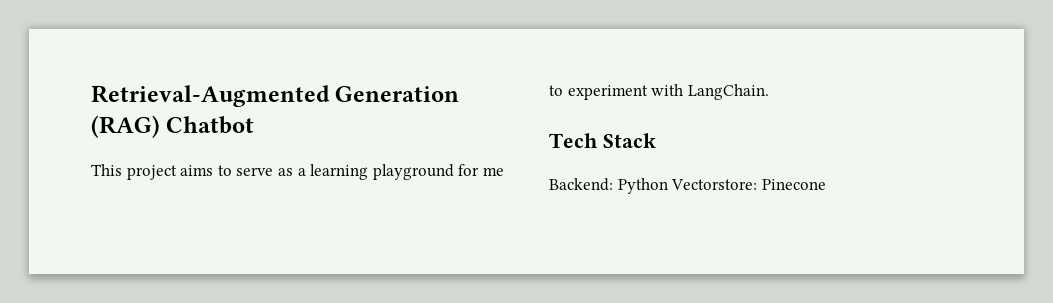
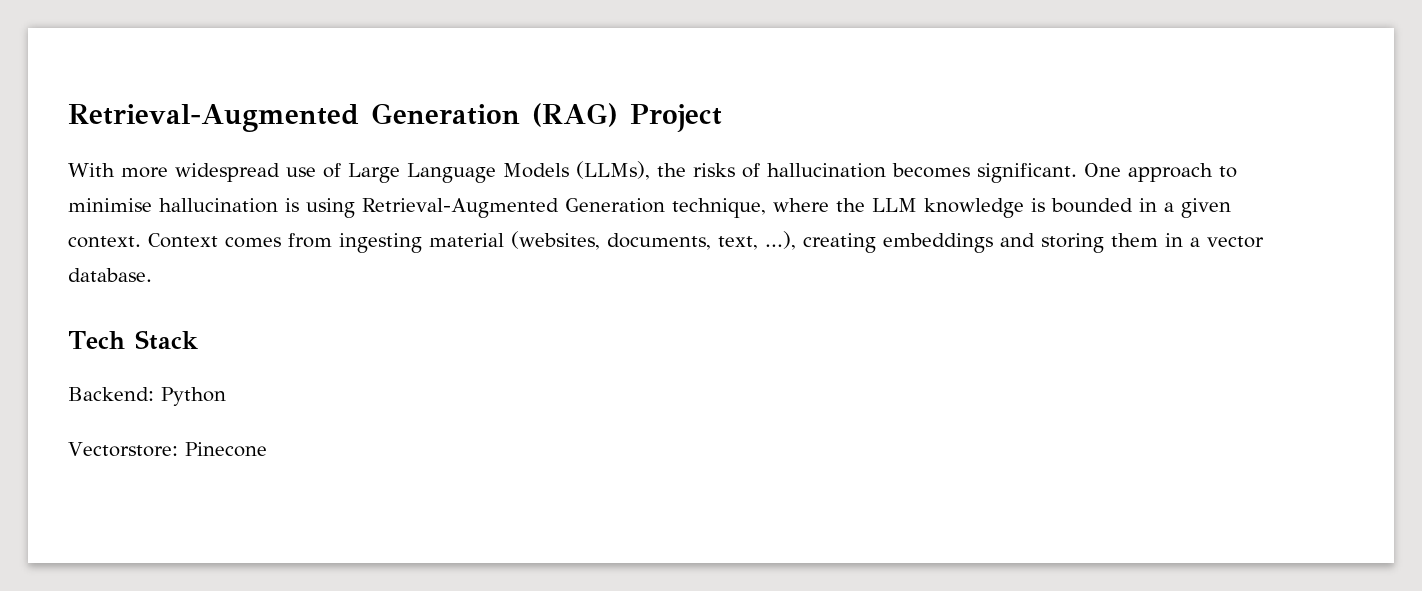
- Retrieval-Augmented Generation (RAG) Chatbot
- This project aims to serve as a learning playground for me to experiment with LangChain.
+ Retrieval-Augmented Generation (RAG) Project
+ With more widespread use of Large Language Models (LLMs), the risks of hallucination becomes significant. One approach to minimise hallucination is using Retrieval-Augmented Generation technique, where the LLM knowledge is bounded in a given context. Context comes from ingesting material (websites, documents, text, ...), creating embeddings and storing them in a vector database.
- Backend: Python Vectorstore: Pinecone
+ Backend: Python
+ Vectorstore: Pinecone

